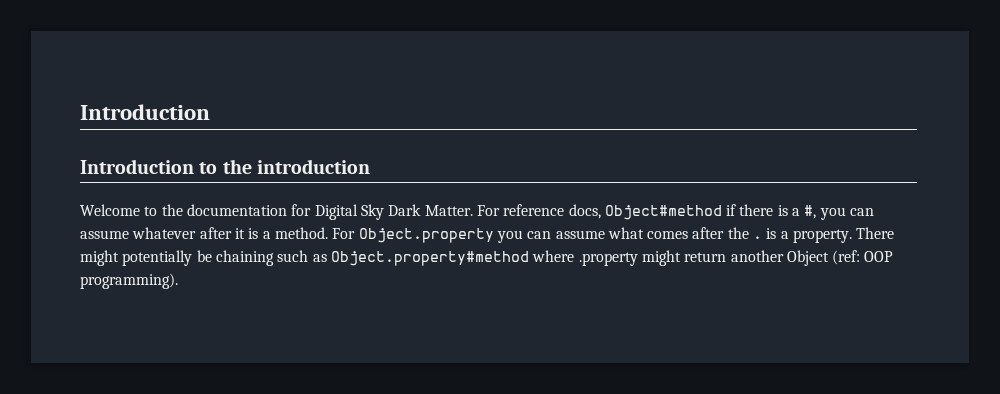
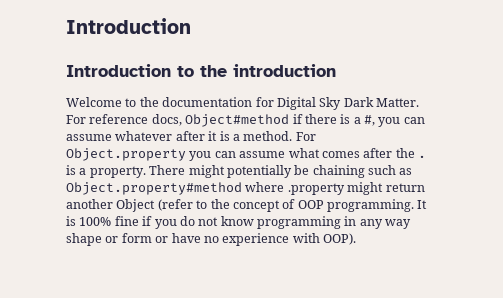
- There might potentially be chaining such as Object.property#method where .property might return another Object (ref: OOP programming).
+ There might potentially be chaining such as Object.property#method where .property might return another Object (refer to the concept of OOP programming. It is 100% fine if you do not know programming in any way shape or form or have no experience with OOP).

